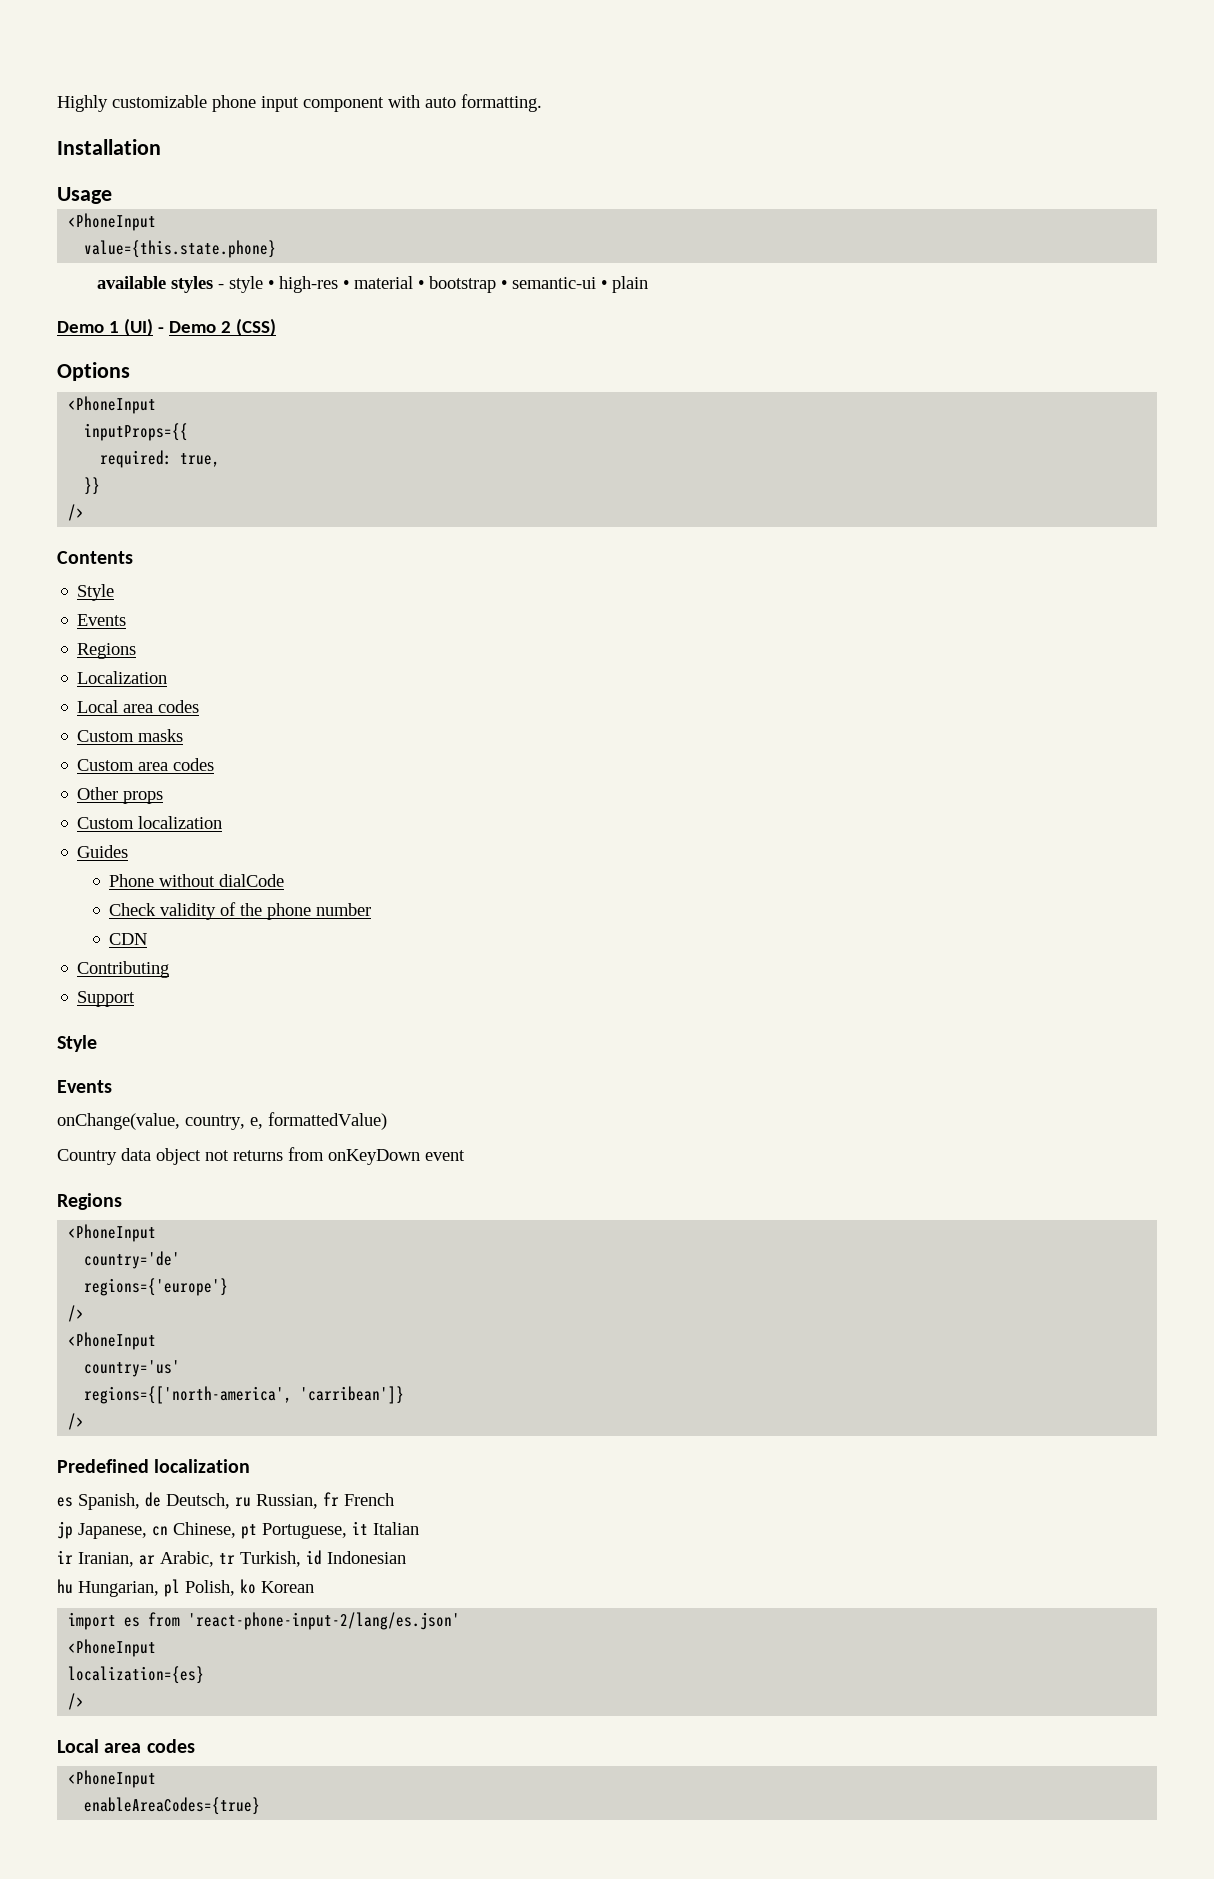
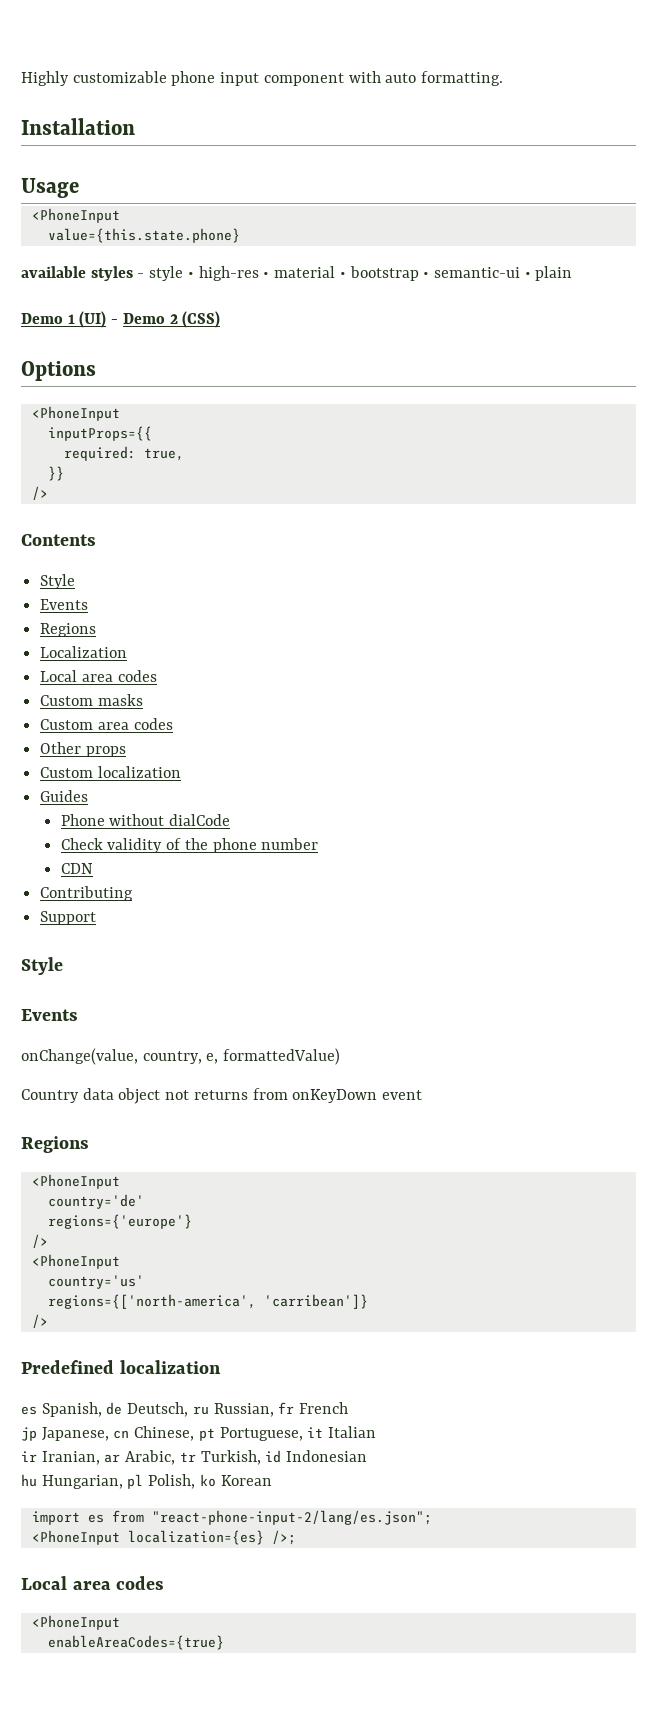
- import es from 'react-phone-input-2/lang/es.json'
- <PhoneInput
- localization={es}
- />
+ import es from "react-phone-input-2/lang/es.json";
+ <PhoneInput localization={es} />;

